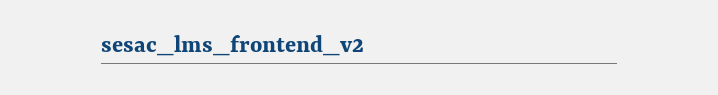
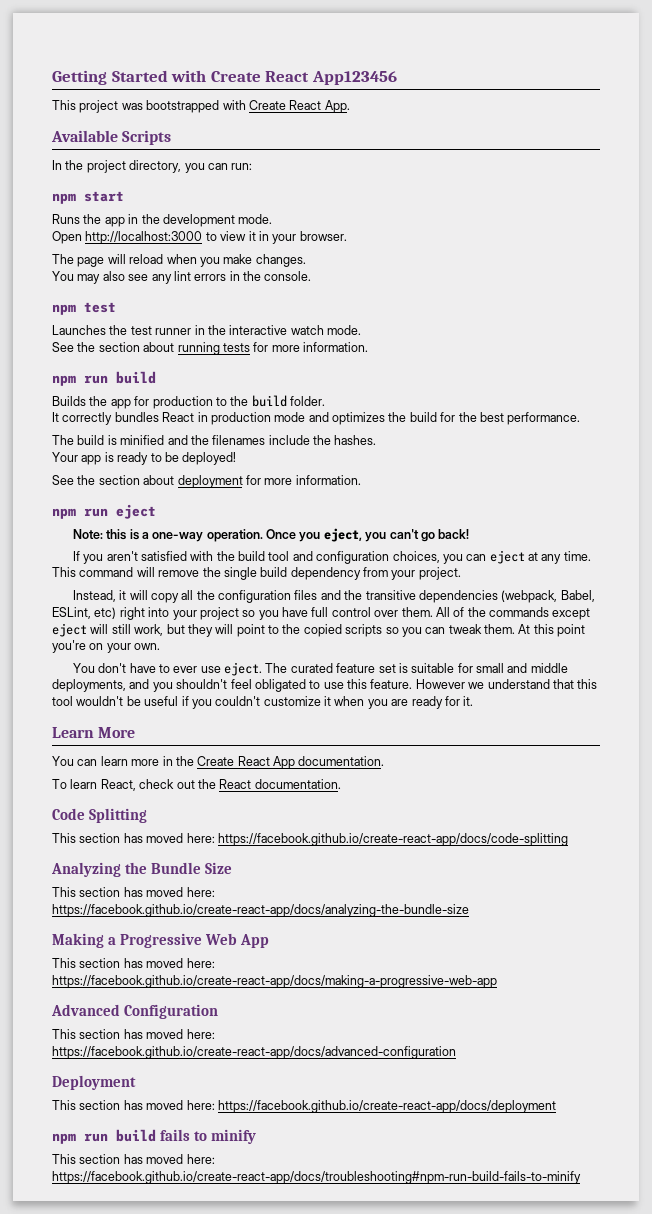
- sesac_lms_frontend_v2
+ Getting Started with Create React App123456
+ This project was bootstrapped with Create React App.
+ Available Scripts
+ In the project directory, you can run:
+ npm start
+ Runs the app in the development mode.
+ Open http://localhost:3000 to view it in your browser.
+ The page will reload when you make changes.
+ You may also see any lint errors in the console.
+ npm test
+ Launches the test runner in the interactive watch mode.
+ See the section about running tests for more information.
+ npm run build
+ Builds the app for production to the build folder.
+ It correctly bundles React in production mode and optimizes the build for the best performance.
+ The build is minified and the filenames include the hashes.
+ Your app is ready to be deployed!
+ See the section about deployment for more information.
+ npm run eject
+ Note: this is a one-way operation. Once you eject, you can't go back!
+ If you aren't satisfied with the build tool and configuration choices, you can eject at any time. This command will remove the single build dependency from your project.
+ Instead, it will copy all the configuration files and the transitive dependencies (webpack, Babel, ESLint, etc) right into your project so you have full control over them. All of the commands except eject will still work, but they will point to the copied scripts so you can tweak them. At this point you're on your own.
+ You don't have to ever use eject. The curated feature set is suitable for small and middle deployments, and you shouldn't feel obligated to use this feature. However we understand that this tool wouldn't be useful if you couldn't customize it when you are ready for it.
+ Learn More
+ You can learn more in the Create React App documentation.
+ To learn React, check out the React documentation.
+ Code Splitting
+ This section has moved here: https://facebook.github.io/create-react-app/docs/code-splitting
+ Analyzing the Bundle Size
+ This section has moved here: https://facebook.github.io/create-react-app/docs/analyzing-the-bundle-size
+ Making a Progressive Web App
+ This section has moved here: https://facebook.github.io/create-react-app/docs/making-a-progressive-web-app
+ Advanced Configuration
+ This section has moved here: https://facebook.github.io/create-react-app/docs/advanced-configuration
+ Deployment
+ This section has moved here: https://facebook.github.io/create-react-app/docs/deployment
+ npm run build fails to minify
+ This section has moved here: https://facebook.github.io/create-react-app/docs/troubleshooting#npm-run-build-fails-to-minify

